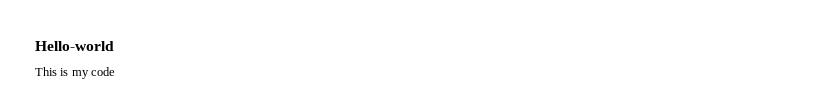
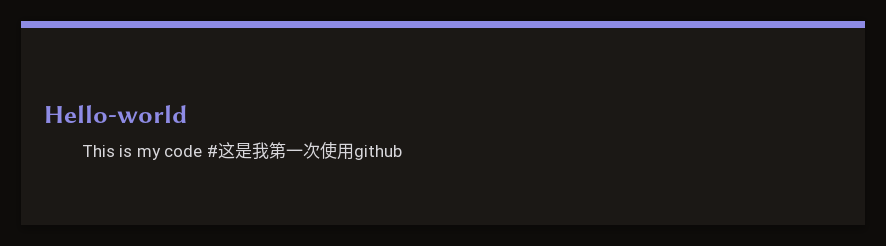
- This is my code
+ This is my code #这是我第一次使用github

